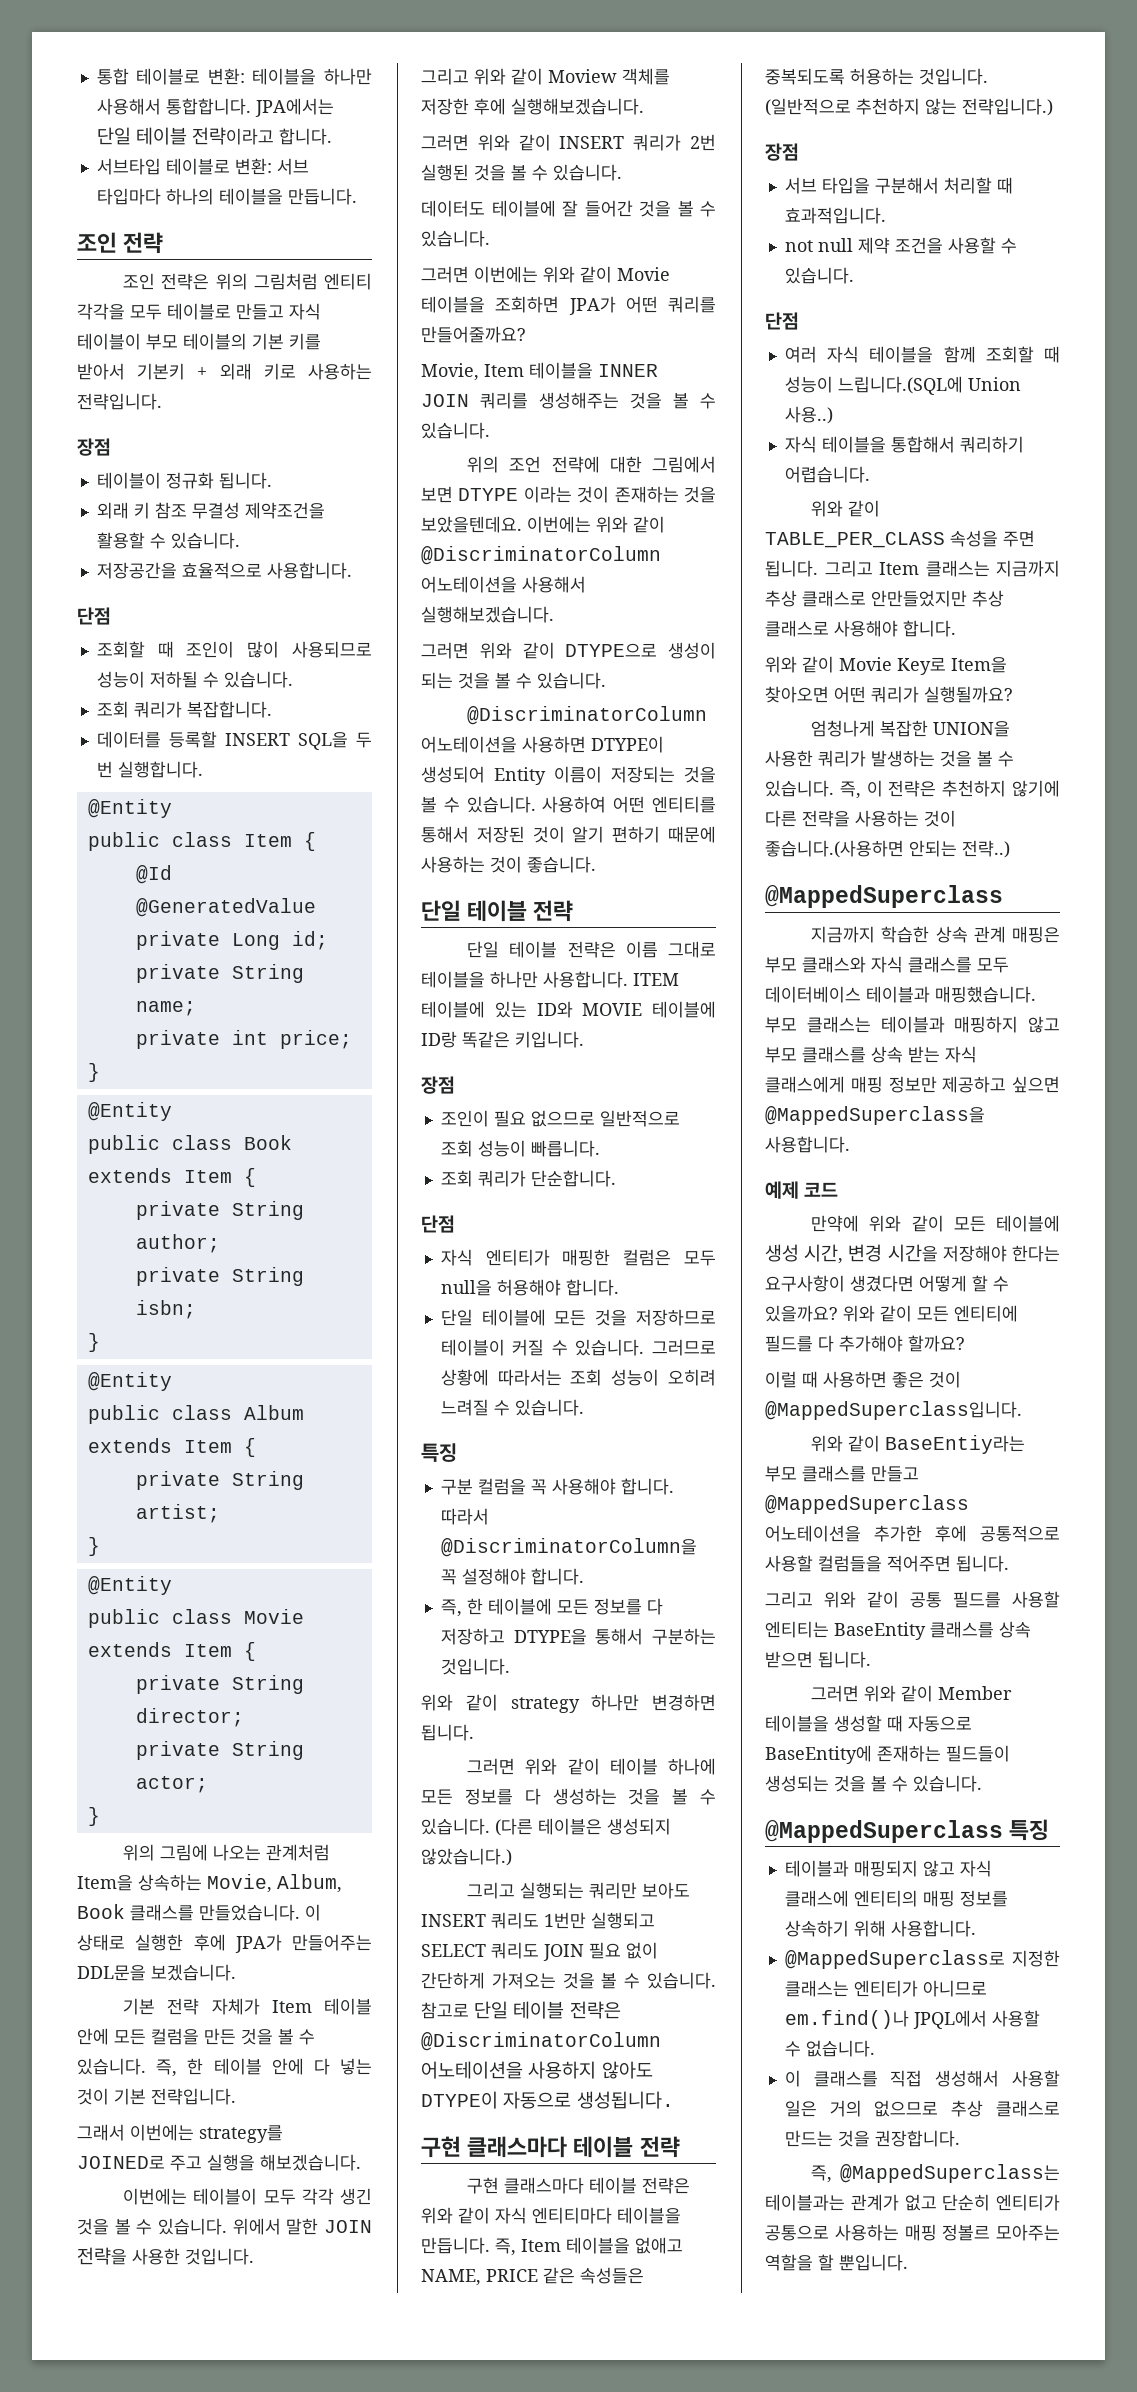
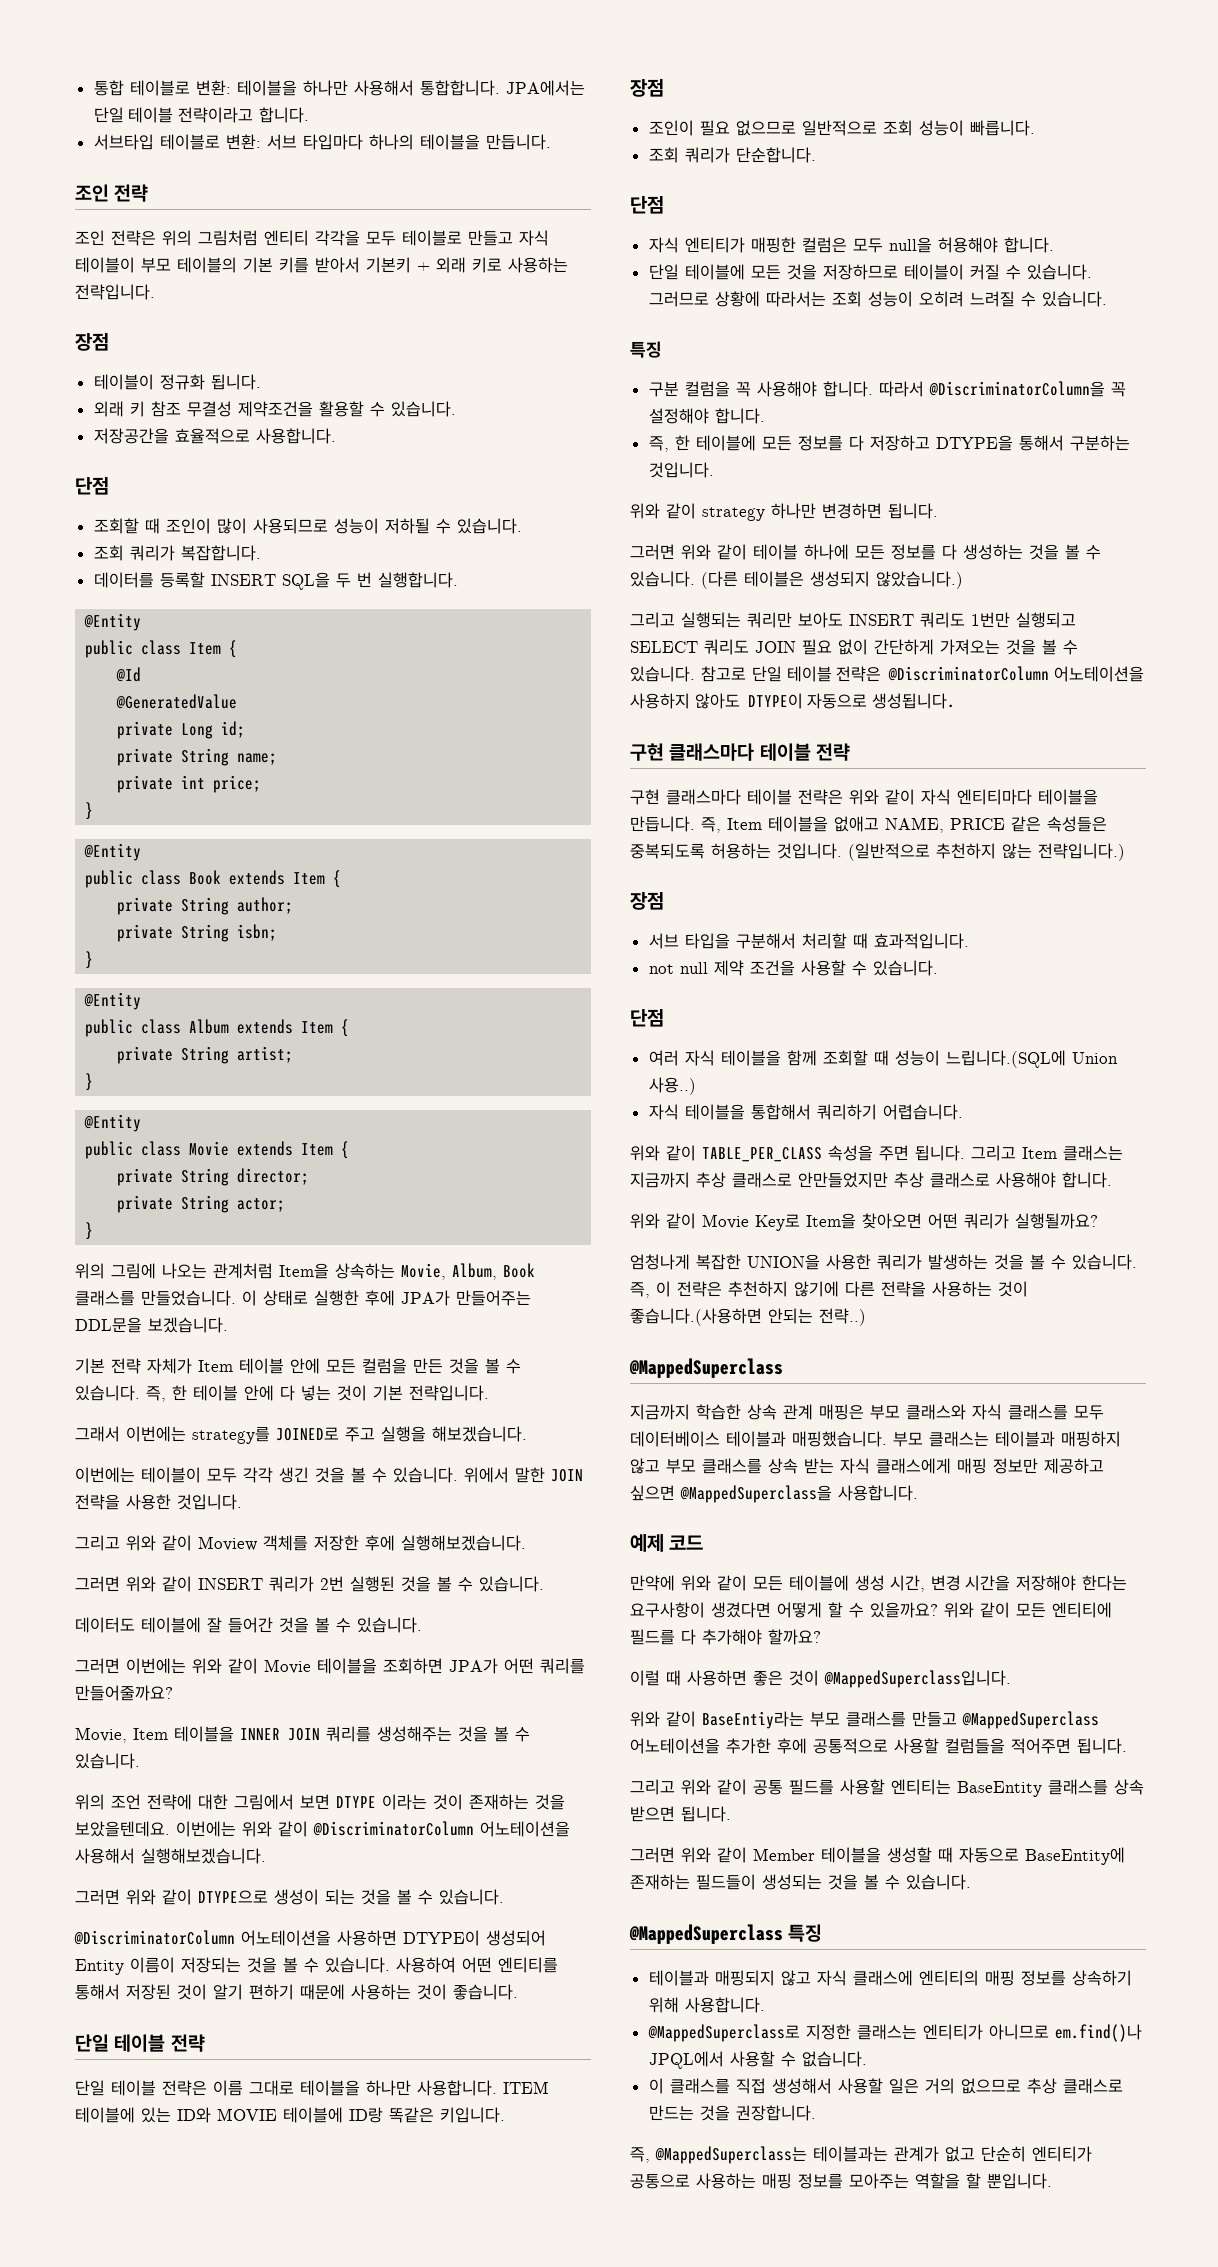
- 즉, @MappedSuperclass는 테이블과는 관계가 없고 단순히 엔티티가 공통으로 사용하는 매핑 정볼르 모아주는 역할을 할 뿐입니다.
+ 즉, @MappedSuperclass는 테이블과는 관계가 없고 단순히 엔티티가 공통으로 사용하는 매핑 정보를 모아주는 역할을 할 뿐입니다.

